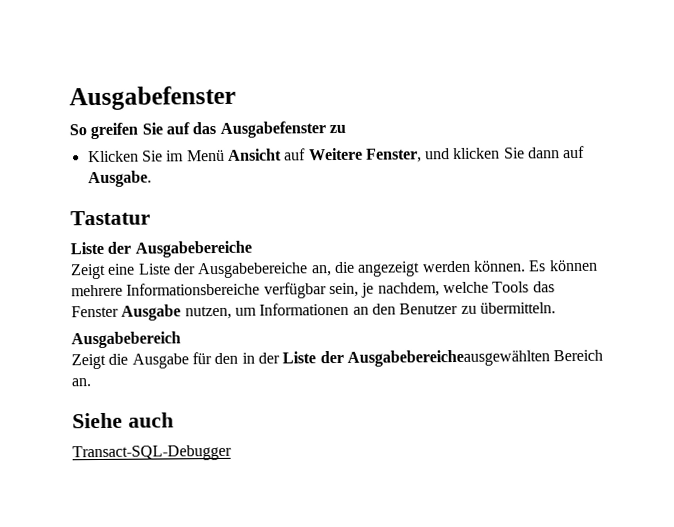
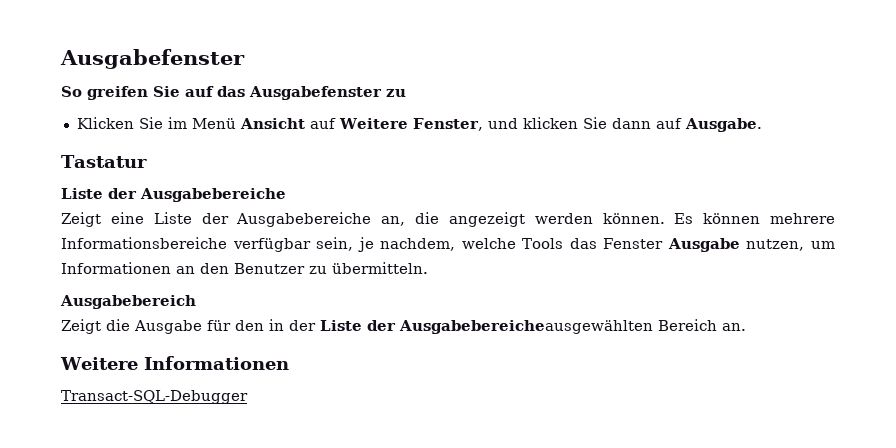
- Siehe auch
+ Weitere Informationen

